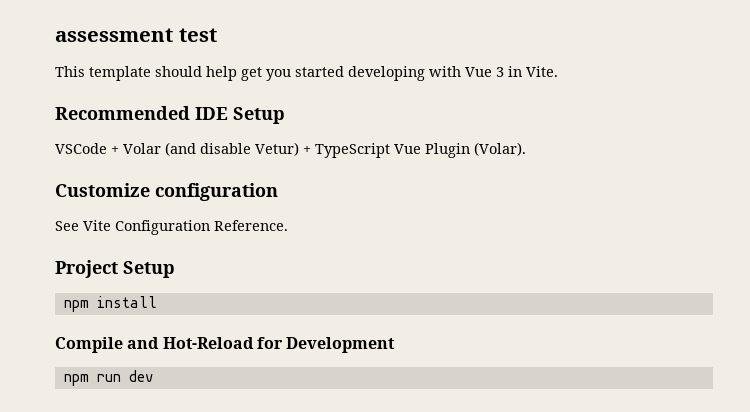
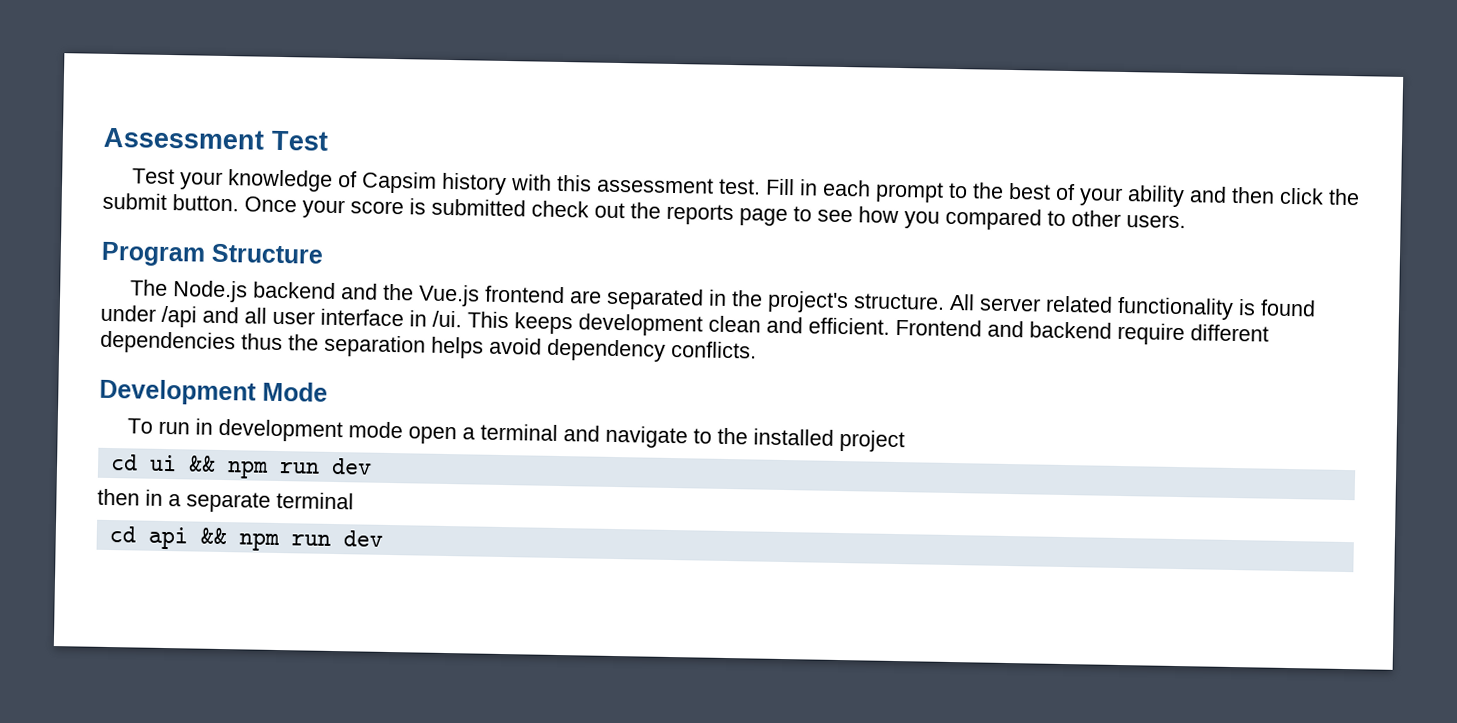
- assessment test
- This template should help get you started developing with Vue 3 in Vite.
- Recommended IDE Setup
- VSCode + Volar (and disable Vetur) + TypeScript Vue Plugin (Volar).
- Customize configuration
- See Vite Configuration Reference.
- Project Setup
- npm install
- Compile and Hot-Reload for Development
- npm run dev
+ Assessment Test
+ Test your knowledge of Capsim history with this assessment test. Fill in each prompt to the best of your ability and then click the submit button. Once your score is submitted check out the reports page to see how you compared to other users.
+ Program Structure
+ The Node.js backend and the Vue.js frontend are separated in the project's structure. All server related functionality is found under /api and all user interface in /ui. This keeps development clean and efficient. Frontend and backend require different dependencies thus the separation helps avoid dependency conflicts.
+ Development Mode
+ To run in development mode open a terminal and navigate to the installed project
+ cd ui && npm run dev
+ then in a separate terminal
+ cd api && npm run dev

